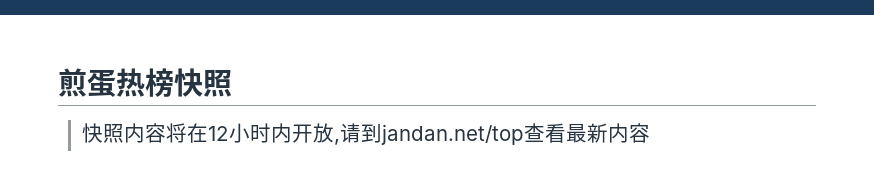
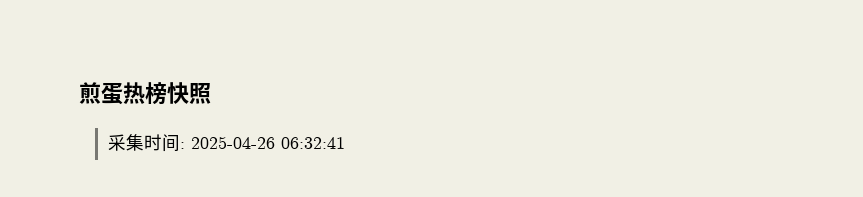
- 快照内容将在12小时内开放,请到jandan.net/top查看最新内容
+ 采集时间: 2025-04-26 06:32:41

